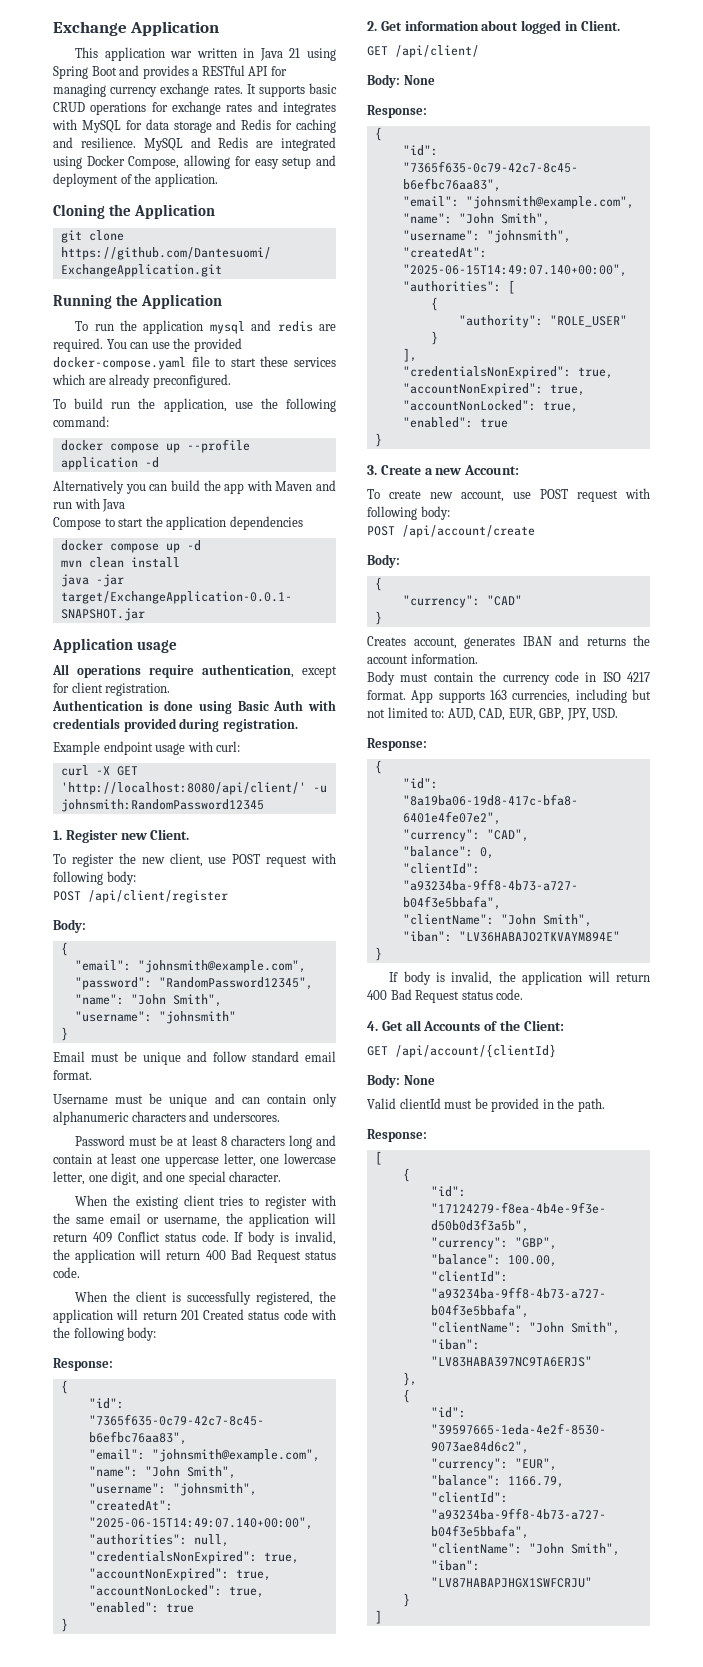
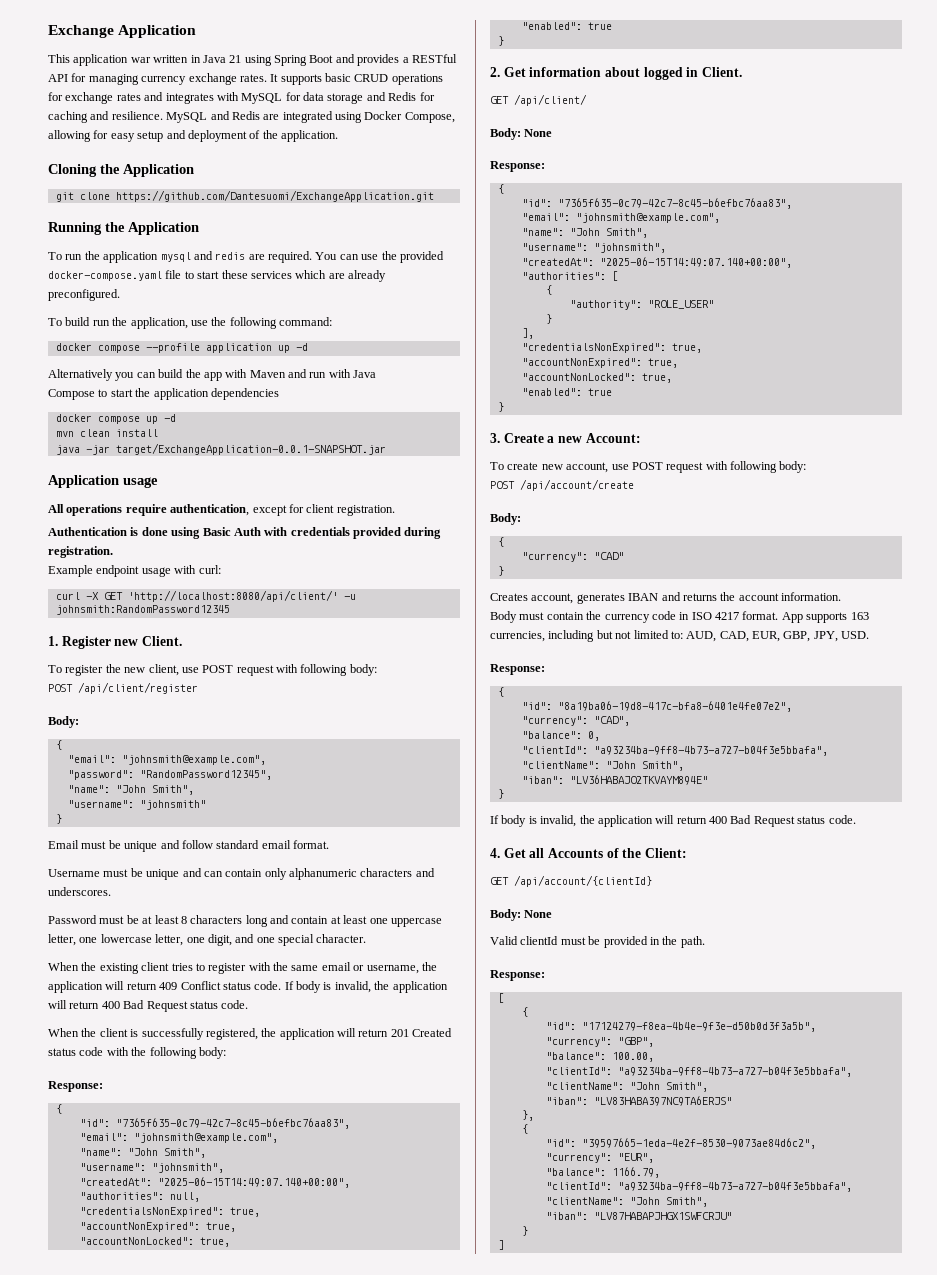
- docker compose up --profile application -d
+ docker compose --profile application up -d

